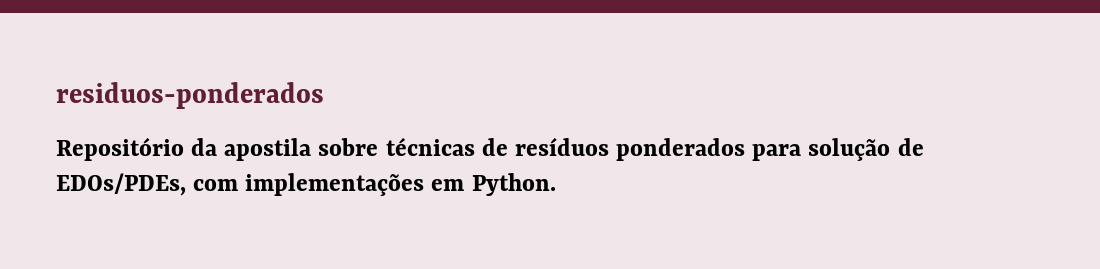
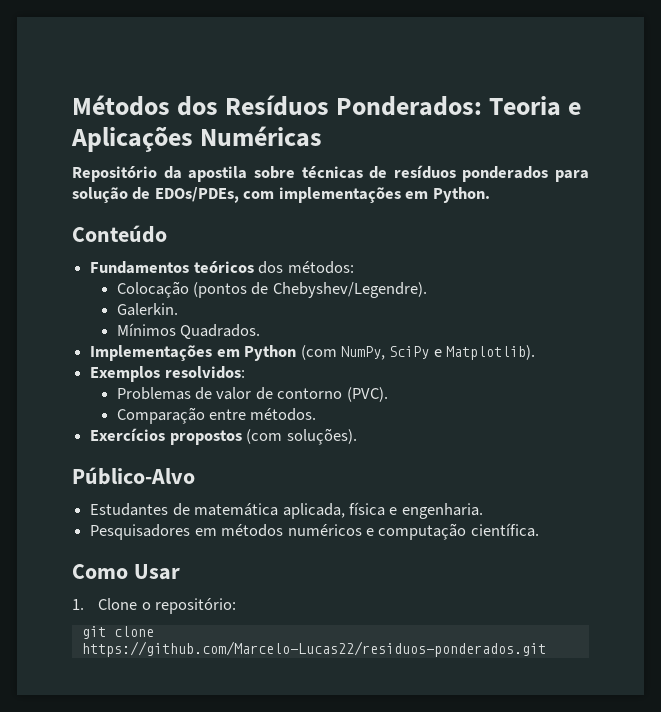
- residuos-ponderados
+ Métodos dos Resíduos Ponderados: Teoria e Aplicações Numéricas
+ Conteúdo
+ Fundamentos teóricos dos métodos:
+ Colocação (pontos de Chebyshev/Legendre).
+ Galerkin.
+ Mínimos Quadrados.
+ Implementações em Python (com NumPy, SciPy e Matplotlib).
+ Exemplos resolvidos:
+ Problemas de valor de contorno (PVC).
+ Comparação entre métodos.
+ Exercícios propostos (com soluções).
+ Público-Alvo
+ Estudantes de matemática aplicada, física e engenharia.
+ Pesquisadores em métodos numéricos e computação científica.
+ Como Usar
+ 1. Clone o repositório:
+ git clone https://github.com/Marcelo-Lucas22/residuos-ponderados.git

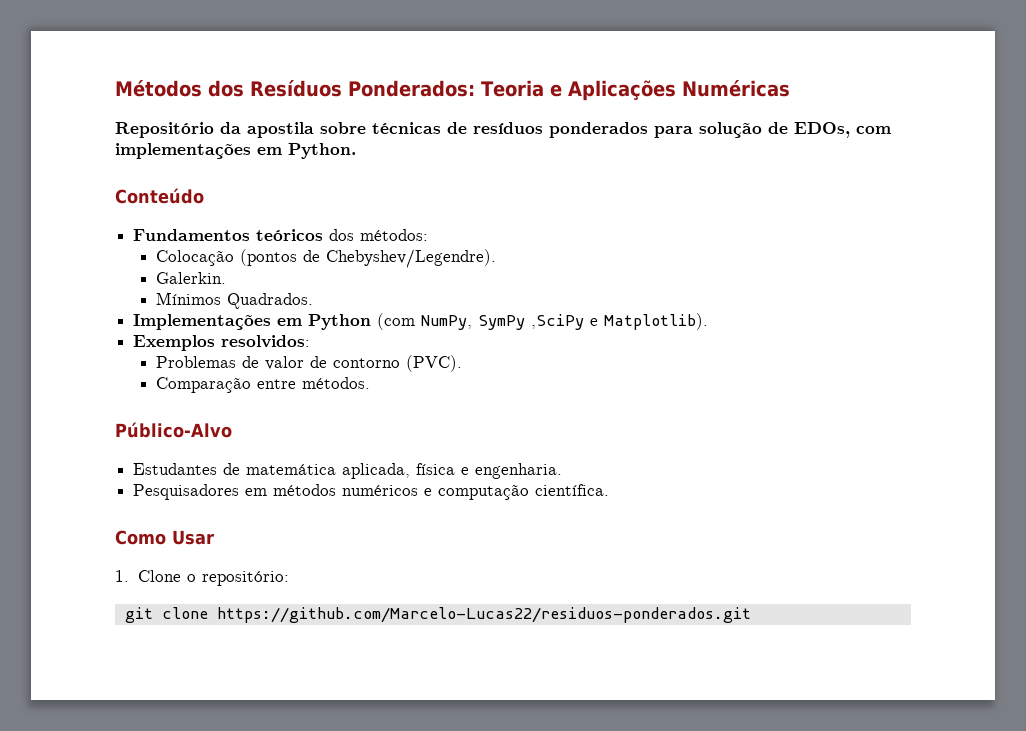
- Repositório da apostila sobre técnicas de resíduos ponderados para solução de EDOs/PDEs, com implementações em Python.
+ Repositório da apostila sobre técnicas de resíduos ponderados para solução de EDOs, com implementações em Python.
- Implementações em Python (com NumPy, SciPy e Matplotlib).
+ Implementações em Python (com NumPy, SymPy ,SciPy e Matplotlib).
- Exercícios propostos (com soluções).

